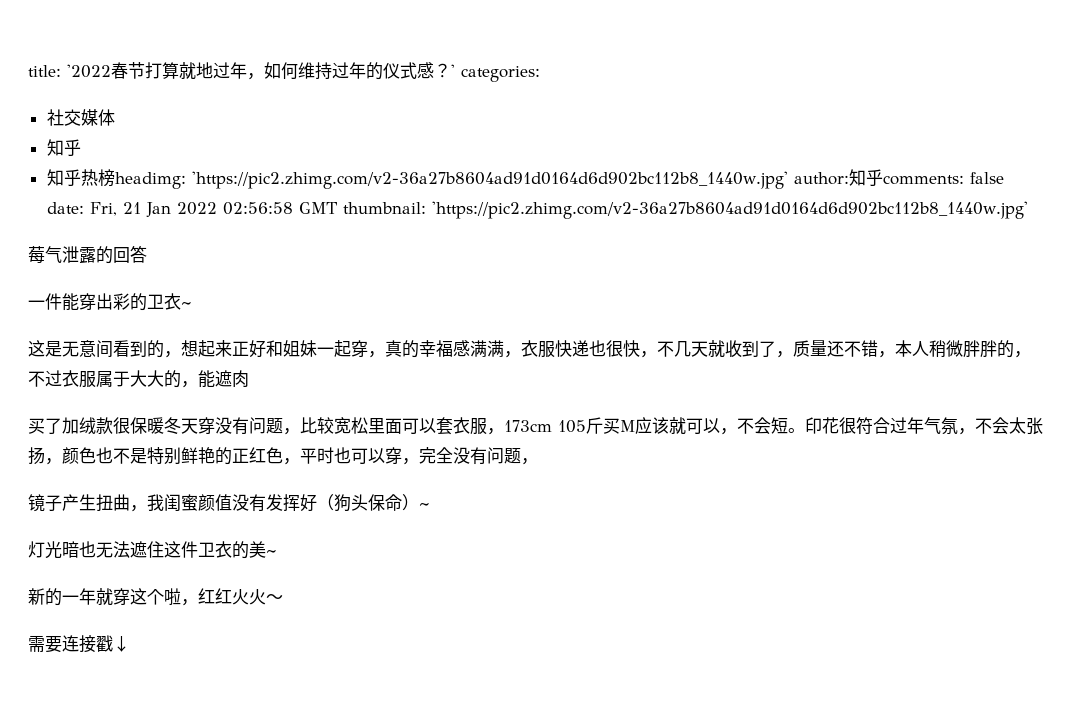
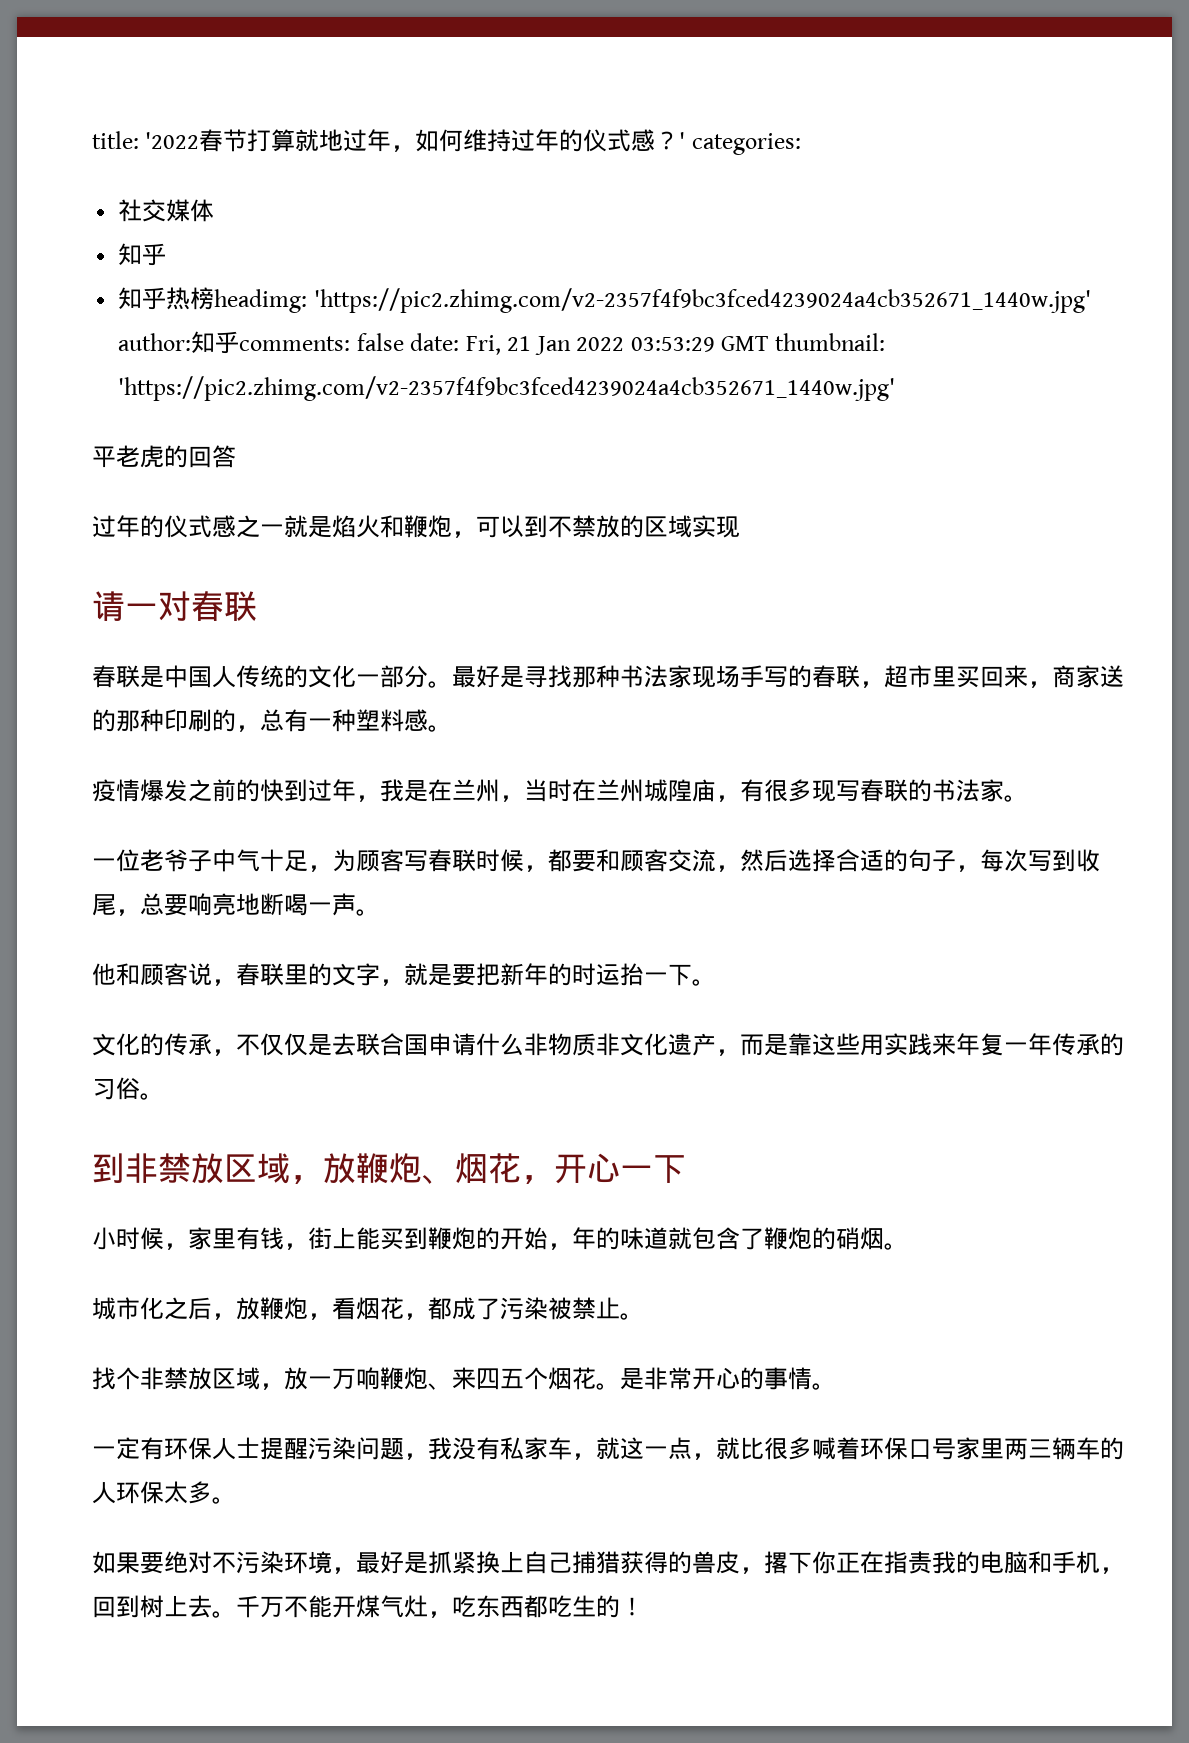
- 知乎热榜headimg: 'https://pic2.zhimg.com/v2-36a27b8604ad91d0164d6d902bc112b8_1440w.jpg' author:知乎comments: false date: Fri, 21 Jan 2022 02:56:58 GMT thumbnail: 'https://pic2.zhimg.com/v2-36a27b8604ad91d0164d6d902bc112b8_1440w.jpg'
- 莓气泄露的回答
+ 知乎热榜headimg: 'https://pic2.zhimg.com/v2-2357f4f9bc3fced4239024a4cb352671_1440w.jpg' author:知乎comments: false date: Fri, 21 Jan 2022 03:53:29 GMT thumbnail: 'https://pic2.zhimg.com/v2-2357f4f9bc3fced4239024a4cb352671_1440w.jpg'
+ 平老虎的回答
- 一件能穿出彩的卫衣~
- 这是无意间看到的，想起来正好和姐妹一起穿，真的幸福感满满，衣服快递也很快，不几天就收到了，质量还不错，本人稍微胖胖的，不过衣服属于大大的，能遮肉
- 买了加绒款很保暖冬天穿没有问题，比较宽松里面可以套衣服，173cm 105斤买M应该就可以，不会短。印花很符合过年气氛，不会太张扬，颜色也不是特别鲜艳的正红色，平时也可以穿，完全没有问题，
- 镜子产生扭曲，我闺蜜颜值没有发挥好（狗头保命）~
- 灯光暗也无法遮住这件卫衣的美~
- 新的一年就穿这个啦，红红火火～
- 需要连接戳↓
+ 过年的仪式感之一就是焰火和鞭炮，可以到不禁放的区域实现
+ 请一对春联
+ 春联是中国人传统的文化一部分。最好是寻找那种书法家现场手写的春联，超市里买回来，商家送的那种印刷的，总有一种塑料感。
+ 疫情爆发之前的快到过年，我是在兰州，当时在兰州城隍庙，有很多现写春联的书法家。
+ 一位老爷子中气十足，为顾客写春联时候，都要和顾客交流，然后选择合适的句子，每次写到收尾，总要响亮地断喝一声。
+ 他和顾客说，春联里的文字，就是要把新年的时运抬一下。
+ 文化的传承，不仅仅是去联合国申请什么非物质非文化遗产，而是靠这些用实践来年复一年传承的习俗。
+ 到非禁放区域，放鞭炮、烟花，开心一下
+ 小时候，家里有钱，街上能买到鞭炮的开始，年的味道就包含了鞭炮的硝烟。
+ 城市化之后，放鞭炮，看烟花，都成了污染被禁止。
+ 找个非禁放区域，放一万响鞭炮、来四五个烟花。是非常开心的事情。
+ 一定有环保人士提醒污染问题，我没有私家车，就这一点，就比很多喊着环保口号家里两三辆车的人环保太多。
+ 如果要绝对不污染环境，最好是抓紧换上自己捕猎获得的兽皮，撂下你正在指责我的电脑和手机，回到树上去。千万不能开煤气灶，吃东西都吃生的！

